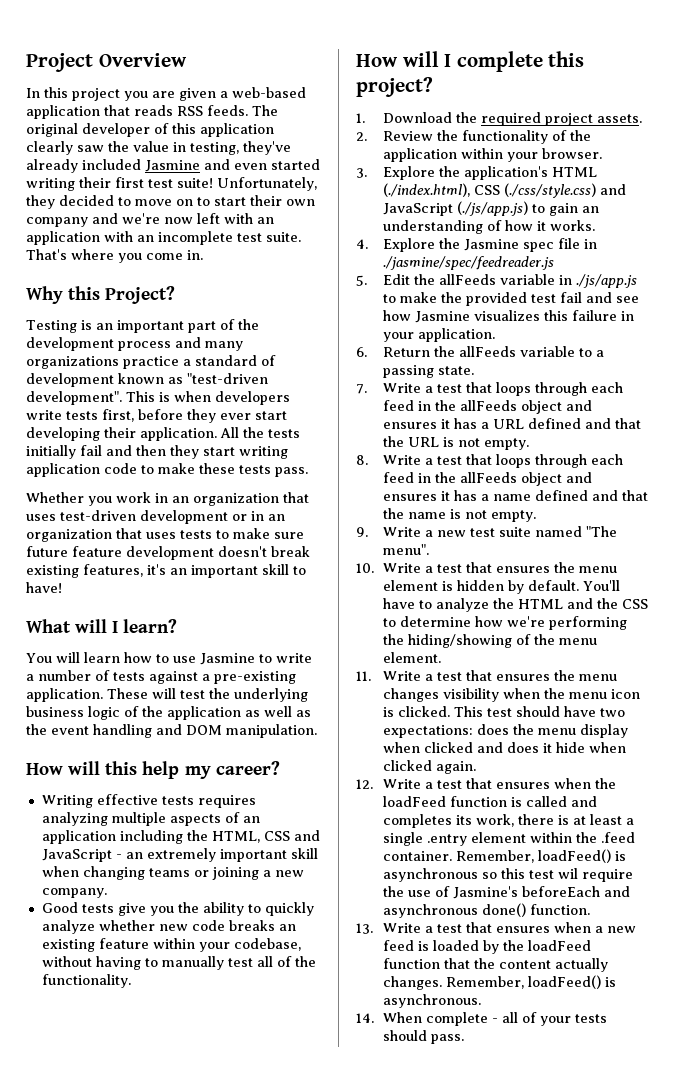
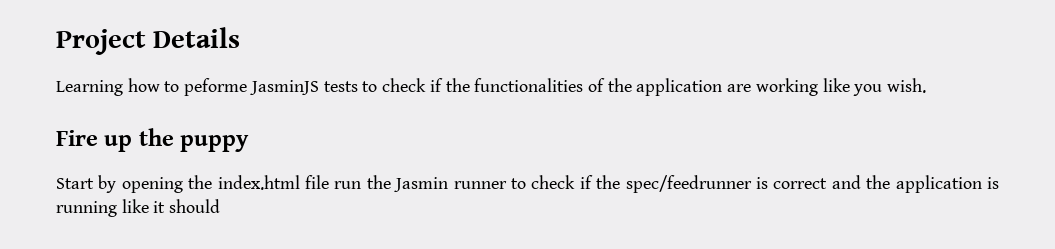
- Project Overview
- In this project you are given a web-based application that reads RSS feeds. The original developer of this application clearly saw the value in testing, they've already included Jasmine and even started writing their first test suite! Unfortunately, they decided to move on to start their own company and we're now left with an application with an incomplete test suite. That's where you come in.
- Why this Project?
- Testing is an important part of the development process and many organizations practice a standard of development known as "test-driven development". This is when developers write tests first, before they ever start developing their application. All the tests initially fail and then they start writing application code to make these tests pass.
- Whether you work in an organization that uses test-driven development or in an organization that uses tests to make sure future feature development doesn't break existing features, it's an important skill to have!
- What will I learn?
- You will learn how to use Jasmine to write a number of tests against a pre-existing application. These will test the underlying business logic of the application as well as the event handling and DOM manipulation.
- How will this help my career?
- Writing effective tests requires analyzing multiple aspects of an application including the HTML, CSS and JavaScript - an extremely important skill when changing teams or joining a new company.
- Good tests give you the ability to quickly analyze whether new code breaks an existing feature within your codebase, without having to manually test all of the functionality.
- How will I complete this project?
- 1. Download the required project assets.
- 2. Review the functionality of the application within your browser.
- 3. Explore the application's HTML (./index.html), CSS (./css/style.css) and JavaScript (./js/app.js) to gain an understanding of how it works.
- 4. Explore the Jasmine spec file in ./jasmine/spec/feedreader.js
- 5. Edit the allFeeds variable in ./js/app.js to make the provided test fail and see how Jasmine visualizes this failure in your application.
- 6. Return the allFeeds variable to a passing state.
- 7. Write a test that loops through each feed in the allFeeds object and ensures it has a URL defined and that the URL is not empty.
- 8. Write a test that loops through each feed in the allFeeds object and ensures it has a name defined and that the name is not empty.
- 9. Write a new test suite named "The menu".
- 10. Write a test that ensures the menu element is hidden by default. You'll have to analyze the HTML and the CSS to determine how we're performing the hiding/showing of the menu element.
- 11. Write a test that ensures the menu changes visibility when the menu icon is clicked. This test should have two expectations: does the menu display when clicked and does it hide when clicked again.
- 12. Write a test that ensures when the loadFeed function is called and completes its work, there is at least a single .entry element within the .feed container. Remember, loadFeed() is asynchronous so this test wil require the use of Jasmine's beforeEach and asynchronous done() function.
- 13. Write a test that ensures when a new feed is loaded by the loadFeed function that the content actually changes. Remember, loadFeed() is asynchronous.
- 14. When complete - all of your tests should pass.
+ Project Details
+ Learning how to peforme JasminJS tests to check if the functionalities of the application are working like you wish.
+ Fire up the puppy
+ Start by opening the index.html file run the Jasmin runner to check if the spec/feedrunner is correct and the application is running like it should

